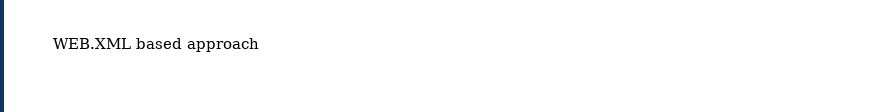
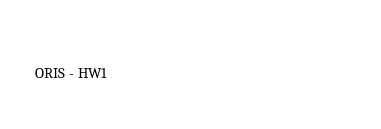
- WEB.XML based approach
+ ORIS - HW1

